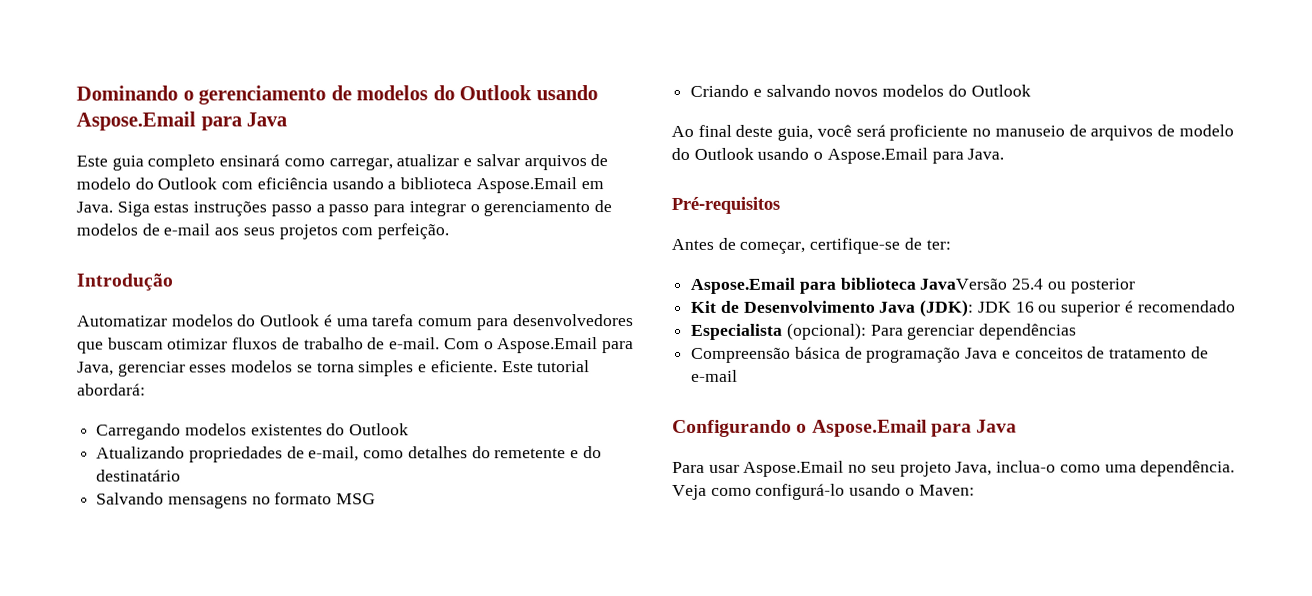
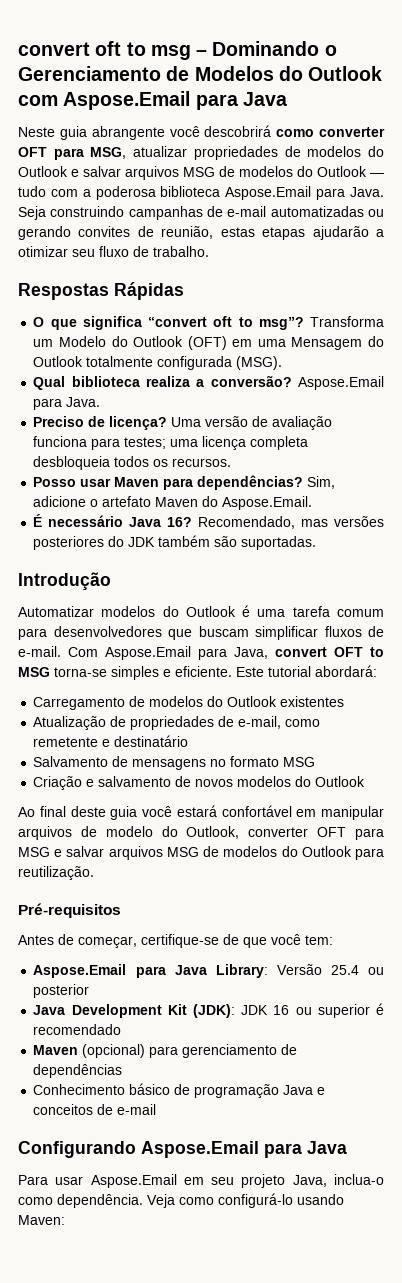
- Dominando o gerenciamento de modelos do Outlook usando Aspose.Email para Java
- Este guia completo ensinará como carregar, atualizar e salvar arquivos de modelo do Outlook com eficiência usando a biblioteca Aspose.Email em Java. Siga estas instruções passo a passo para integrar o gerenciamento de modelos de e-mail aos seus projetos com perfeição.
+ convert oft to msg – Dominando o Gerenciamento de Modelos do Outlook com Aspose.Email para Java
+ Neste guia abrangente você descobrirá como converter OFT para MSG, atualizar propriedades de modelos do Outlook e salvar arquivos MSG de modelos do Outlook — tudo com a poderosa biblioteca Aspose.Email para Java. Seja construindo campanhas de e‑mail automatizadas ou gerando convites de reunião, estas etapas ajudarão a otimizar seu fluxo de trabalho.
+ Respostas Rápidas
+ O que significa “convert oft to msg”? Transforma um Modelo do Outlook (OFT) em uma Mensagem do Outlook totalmente configurada (MSG).
+ Qual biblioteca realiza a conversão? Aspose.Email para Java.
+ Preciso de licença? Uma versão de avaliação funciona para testes; uma licença completa desbloqueia todos os recursos.
+ Posso usar Maven para dependências? Sim, adicione o artefato Maven do Aspose.Email.
+ É necessário Java 16? Recomendado, mas versões posteriores do JDK também são suportadas.
- Automatizar modelos do Outlook é uma tarefa comum para desenvolvedores que buscam otimizar fluxos de trabalho de e‑mail.
+ Automatizar modelos do Outlook é uma tarefa comum para desenvolvedores que buscam simplificar fluxos de e‑mail.
- Com o Aspose.Email para Java, gerenciar esses modelos se torna simples e eficiente.
+ Com Aspose.Email para Java, convert OFT to MSG torna‑se simples e eficiente.
- Carregando modelos existentes do Outlook
- Atualizando propriedades de e‑mail, como detalhes do remetente e do destinatário
+ Carregamento de modelos do Outlook existentes
+ Atualização de propriedades de e‑mail, como remetente e destinatário
- Salvando mensagens no formato MSG
+ Salvamento de mensagens no formato MSG
- Criando e salvando novos modelos do Outlook
+ Criação e salvamento de novos modelos do Outlook
- Ao final deste guia, você será proficiente no manuseio de arquivos de modelo do Outlook usando o Aspose.Email para Java.
+ Ao final deste guia você estará confortável em manipular arquivos de modelo do Outlook, converter OFT para MSG e salvar arquivos MSG de modelos do Outlook para reutilização.
- Antes de começar, certifique‑se de ter:
- Aspose.Email para biblioteca JavaVersão 25.4 ou posterior
+ Antes de começar, certifique‑se de que você tem:
+ Aspose.Email para Java Library: Versão 25.4 ou posterior
- Kit de Desenvolvimento Java (JDK): JDK 16 ou superior é recomendado
+ Java Development Kit (JDK): JDK 16 ou superior é recomendado
- Especialista (opcional): Para gerenciar dependências
+ Maven (opcional) para gerenciamento de dependências
- Compreensão básica de programação Java e conceitos de tratamento de e‑mail
+ Conhecimento básico de programação Java e conceitos de e‑mail
- Configurando o Aspose.Email para Java
+ Configurando Aspose.Email para Java
- Para usar Aspose.Email no seu projeto Java, inclua‑o como uma dependência.
+ Para usar Aspose.Email em seu projeto Java, inclua‑o como dependência.
- Veja como configurá‑lo usando o Maven:
+ Veja como configurá‑lo usando Maven:

